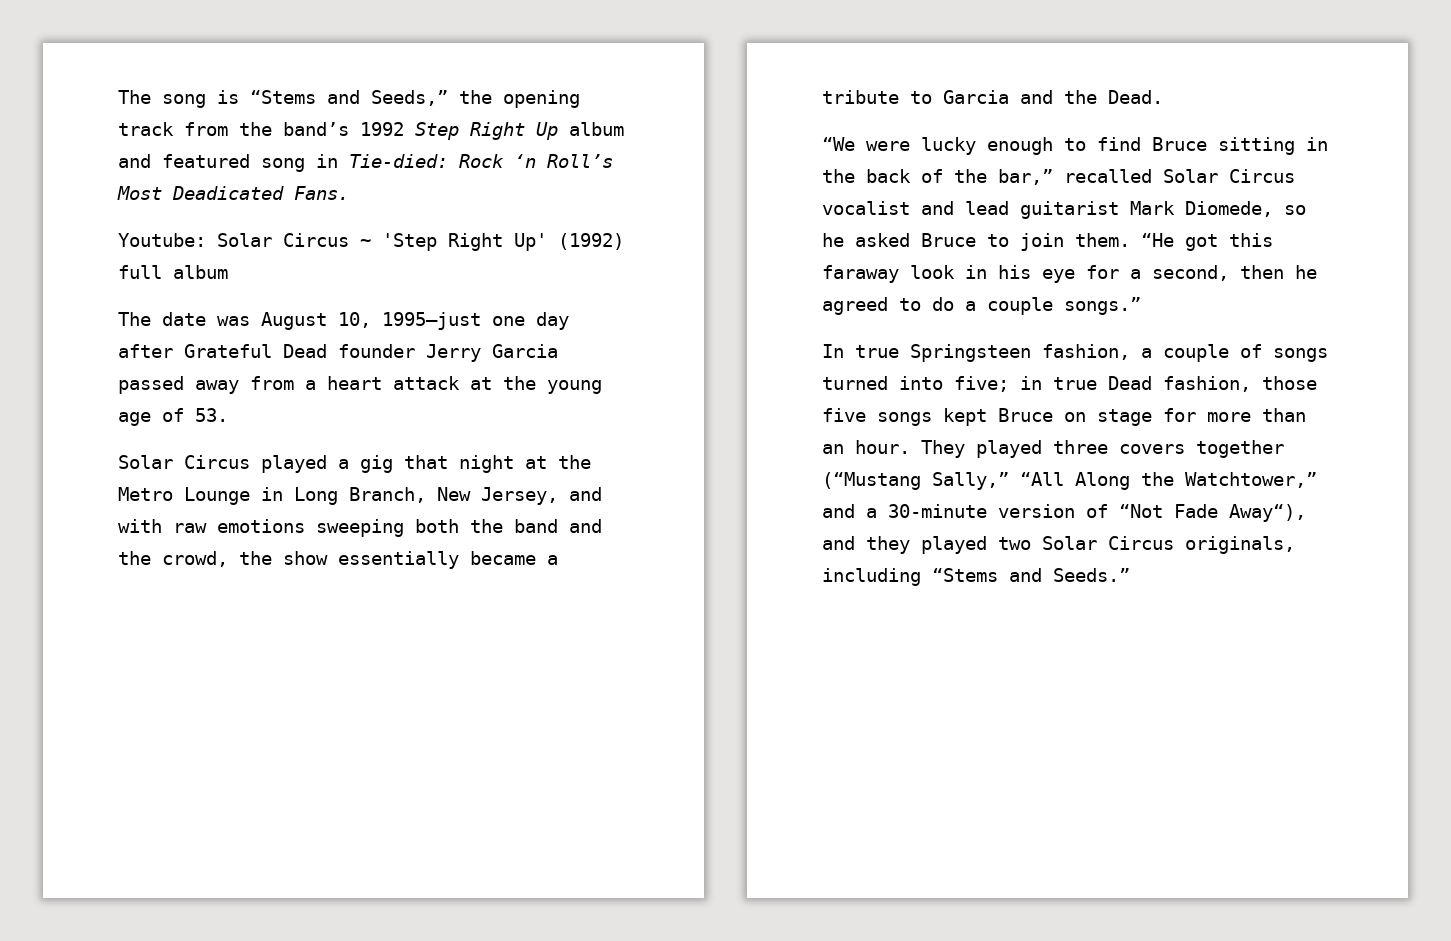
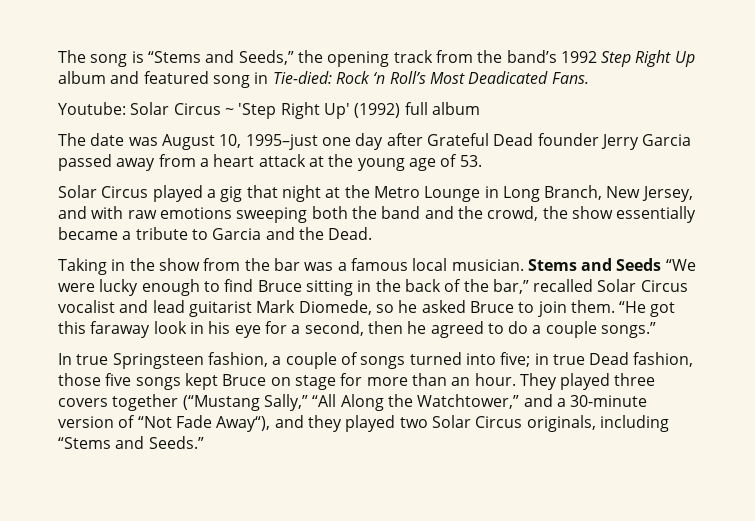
- “We were lucky enough to find Bruce sitting in the back of the bar,” recalled Solar Circus vocalist and lead guitarist Mark Diomede, so he asked Bruce to join them.
+ Taking in the show from the bar was a famous local musician. Stems and Seeds “We were lucky enough to find Bruce sitting in the back of the bar,” recalled Solar Circus vocalist and lead guitarist Mark Diomede, so he asked Bruce to join them.

